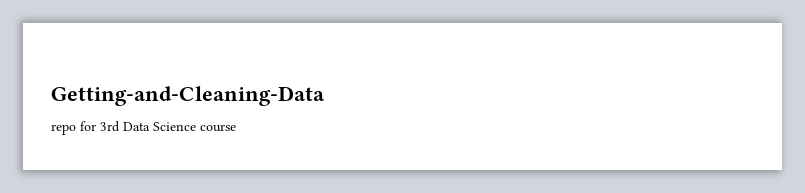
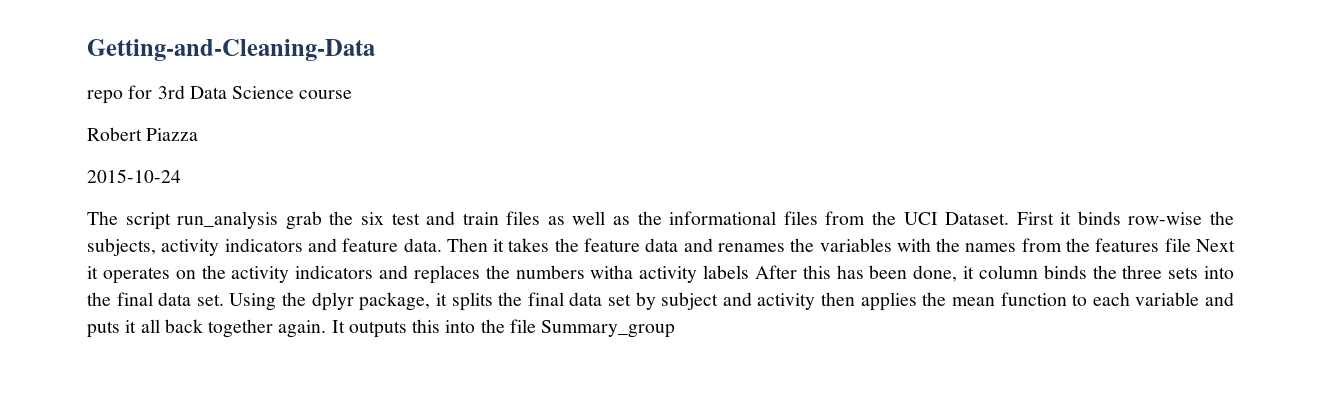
+ Robert Piazza
+ 2015-10-24
+ The script run_analysis grab the six test and train files as well as the informational files from the UCI Dataset. First it binds row-wise the subjects, activity indicators and feature data. Then it takes the feature data and renames the variables with the names from the features file Next it operates on the activity indicators and replaces the numbers witha activity labels After this has been done, it column binds the three sets into the final data set. Using the dplyr package, it splits the final data set by subject and activity then applies the mean function to each variable and puts it all back together again. It outputs this into the file Summary_group

